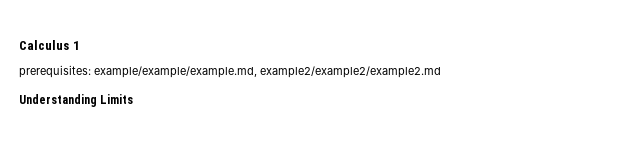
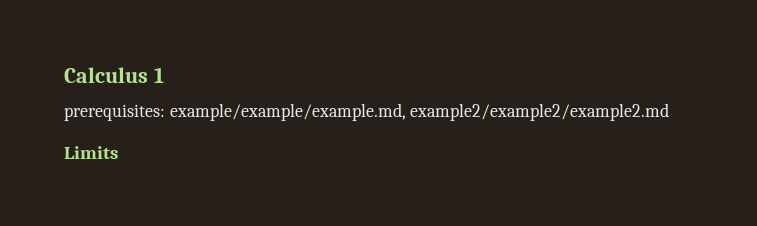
- Understanding Limits
+ Limits

